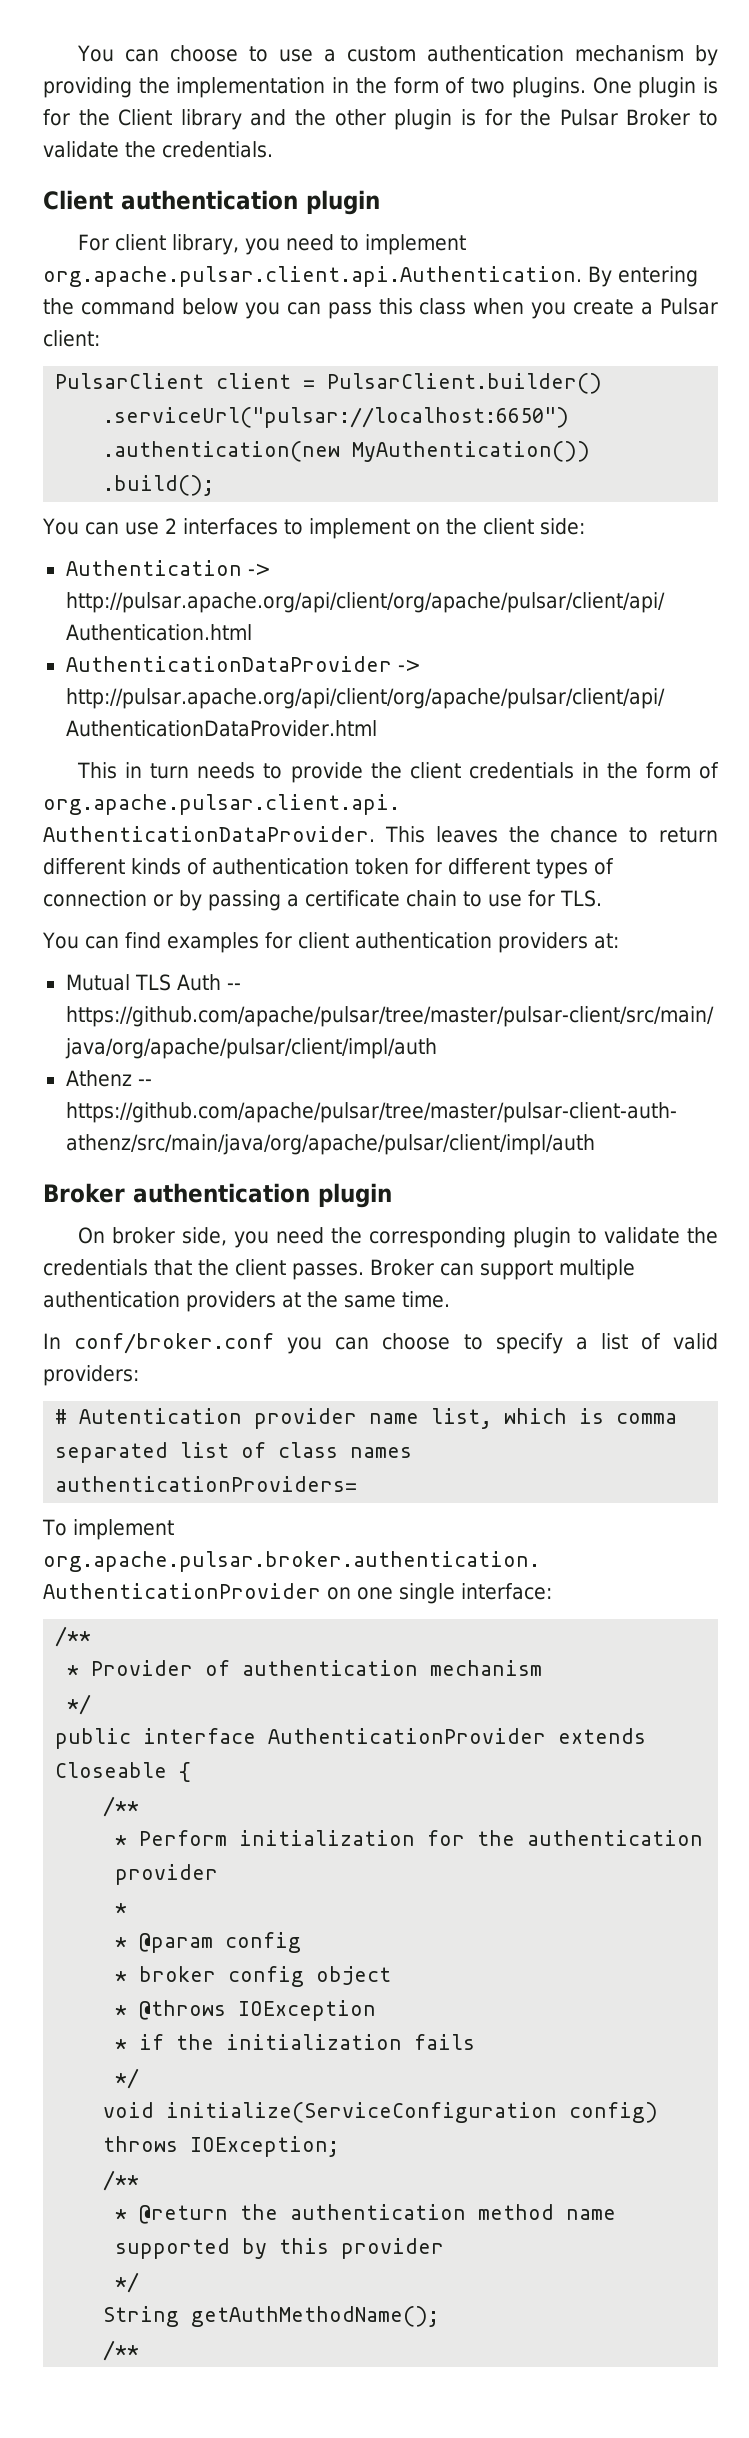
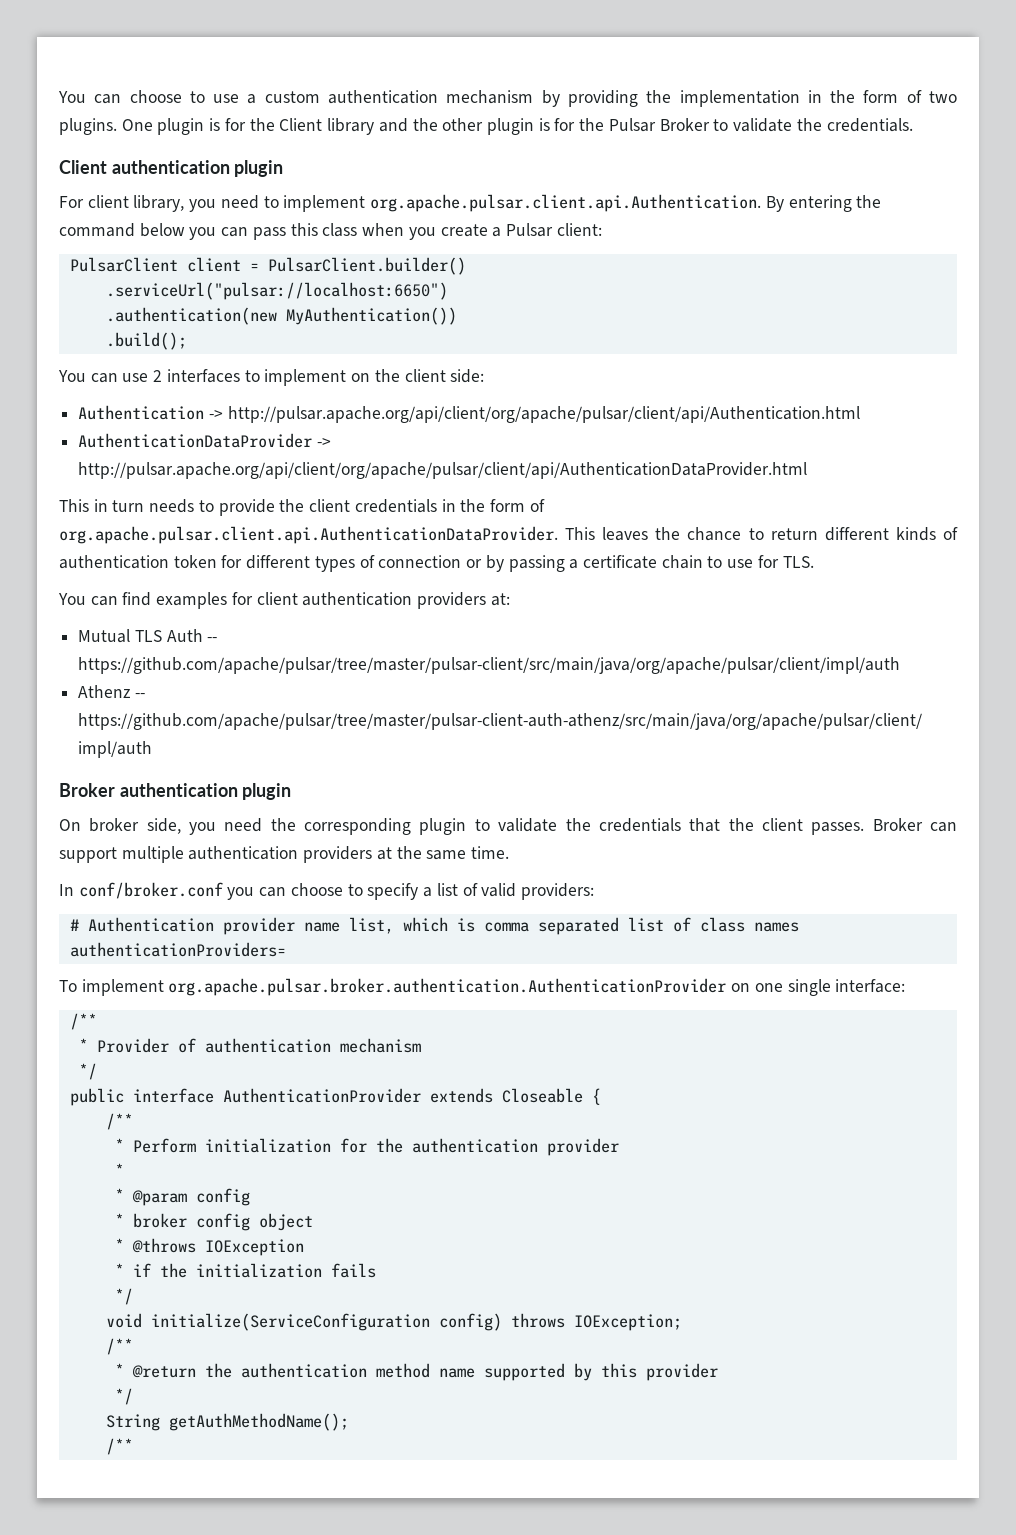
- # Autentication provider name list, which is comma separated list of class names
+ # Authentication provider name list, which is comma separated list of class names

